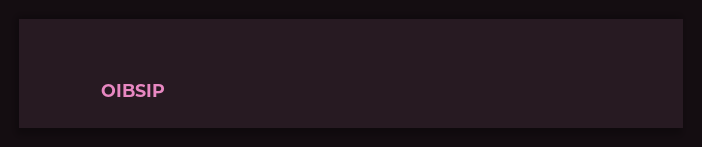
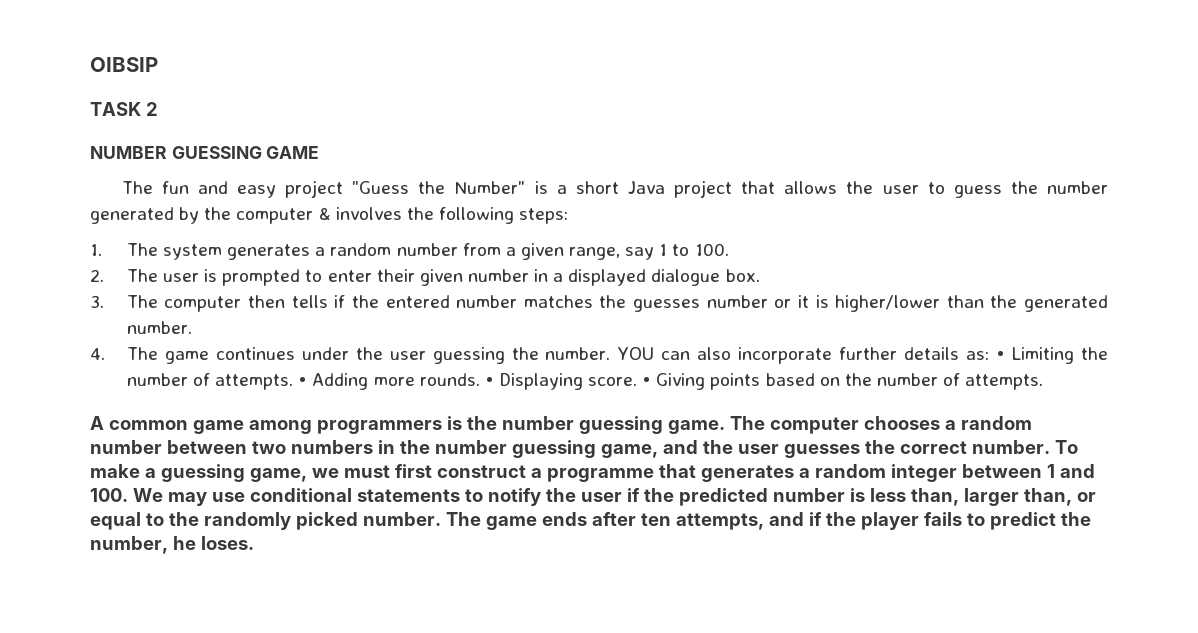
+ TASK 2
+ NUMBER GUESSING GAME
+ The fun and easy project "Guess the Number" is a short Java project that allows the user to guess the number generated by the computer & involves the following steps:
+ 1. The system generates a random number from a given range, say 1 to 100.
+ 2. The user is prompted to enter their given number in a displayed dialogue box.
+ 3. The computer then tells if the entered number matches the guesses number or it is higher/lower than the generated number.
+ 4. The game continues under the user guessing the number. YOU can also incorporate further details as: • Limiting the number of attempts. • Adding more rounds. • Displaying score. • Giving points based on the number of attempts.
+ A common game among programmers is the number guessing game. The computer chooses a random number between two numbers in the number guessing game, and the user guesses the correct number. To make a guessing game, we must first construct a programme that generates a random integer between 1 and 100. We may use conditional statements to notify the user if the predicted number is less than, larger than, or equal to the randomly picked number. The game ends after ten attempts, and if the player fails to predict the number, he loses.

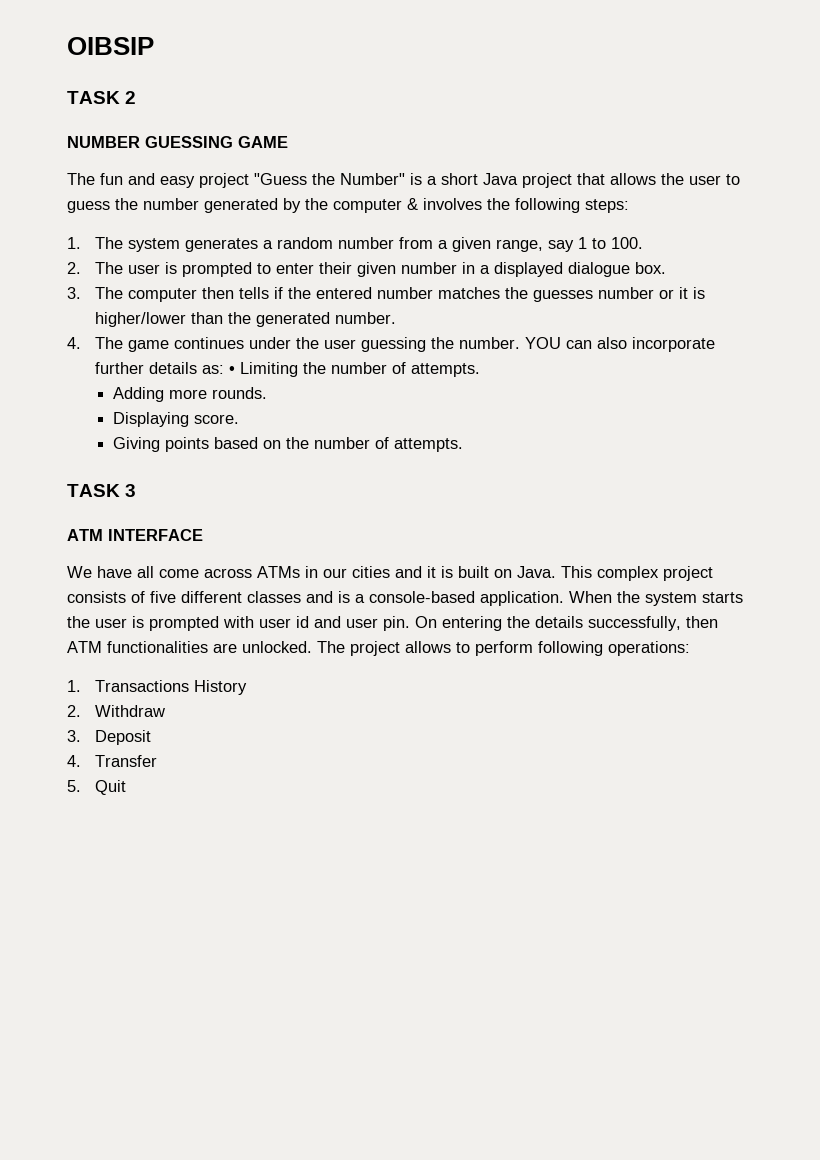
- YOU can also incorporate further details as: • Limiting the number of attempts. • Adding more rounds. • Displaying score. • Giving points based on the number of attempts.
+ YOU can also incorporate further details as: • Limiting the number of attempts.
+ Adding more rounds.
+ Displaying score.
+ Giving points based on the number of attempts.
- A common game among programmers is the number guessing game. The computer chooses a random number between two numbers in the number guessing game, and the user guesses the correct number. To make a guessing game, we must first construct a programme that generates a random integer between 1 and 100. We may use conditional statements to notify the user if the predicted number is less than, larger than, or equal to the randomly picked number. The game ends after ten attempts, and if the player fails to predict the number, he loses.
+ TASK 3
+ ATM INTERFACE
+ We have all come across ATMs in our cities and it is built on Java. This complex project consists of five different classes and is a console-based application. When the system starts the user is prompted with user id and user pin. On entering the details successfully, then ATM functionalities are unlocked. The project allows to perform following operations:
+ 1. Transactions History
+ 2. Withdraw
+ 3. Deposit
+ 4. Transfer
+ 5. Quit

